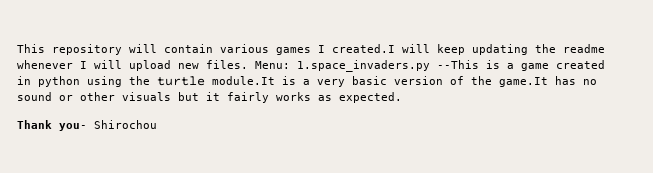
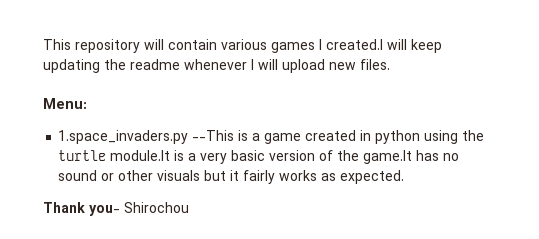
- This repository will contain various games I created.I will keep updating the readme whenever I will upload new files. Menu: 1.space_invaders.py --This is a game created in python using the turtle module.It is a very basic version of the game.It has no sound or other visuals but it fairly works as expected.
+ This repository will contain various games I created.I will keep updating the readme whenever I will upload new files.
+ Menu:
+ 1.space_invaders.py --This is a game created in python using the turtle module.It is a very basic version of the game.It has no sound or other visuals but it fairly works as expected.

